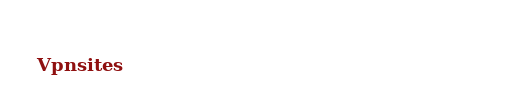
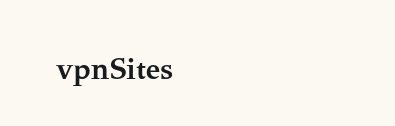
- Vpnsites
+ vpnSites

